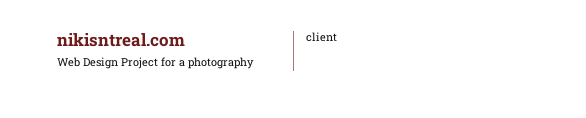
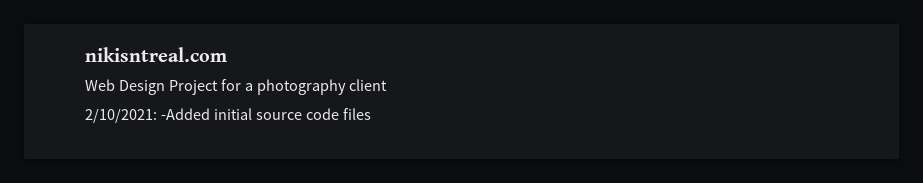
+ 2/10/2021: -Added initial source code files

